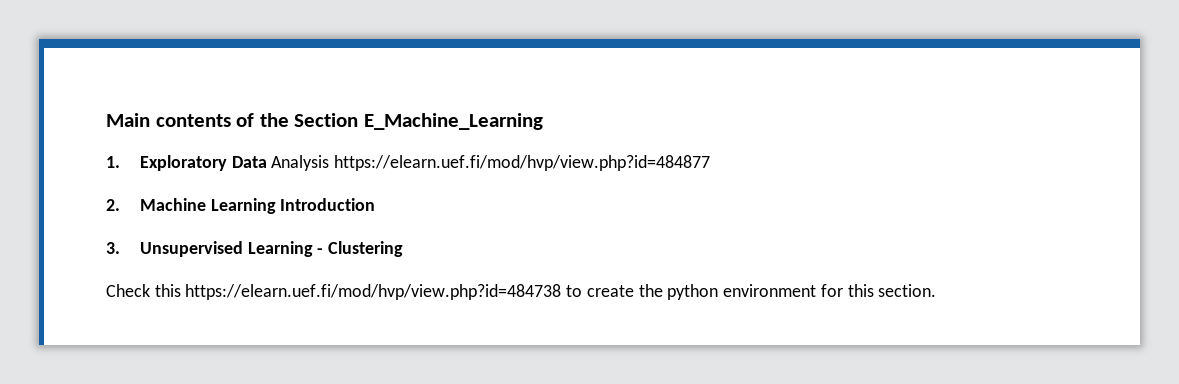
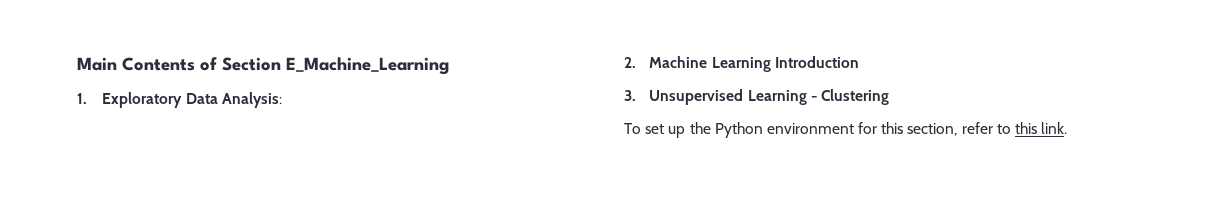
- Main contents of the Section E_Machine_Learning
+ Main Contents of Section E_Machine_Learning
- 1. Exploratory Data Analysis https://elearn.uef.fi/mod/hvp/view.php?id=484877
+ 1. Exploratory Data Analysis:
- Check this https://elearn.uef.fi/mod/hvp/view.php?id=484738 to create the python environment for this section.
+ To set up the Python environment for this section, refer to this link.

